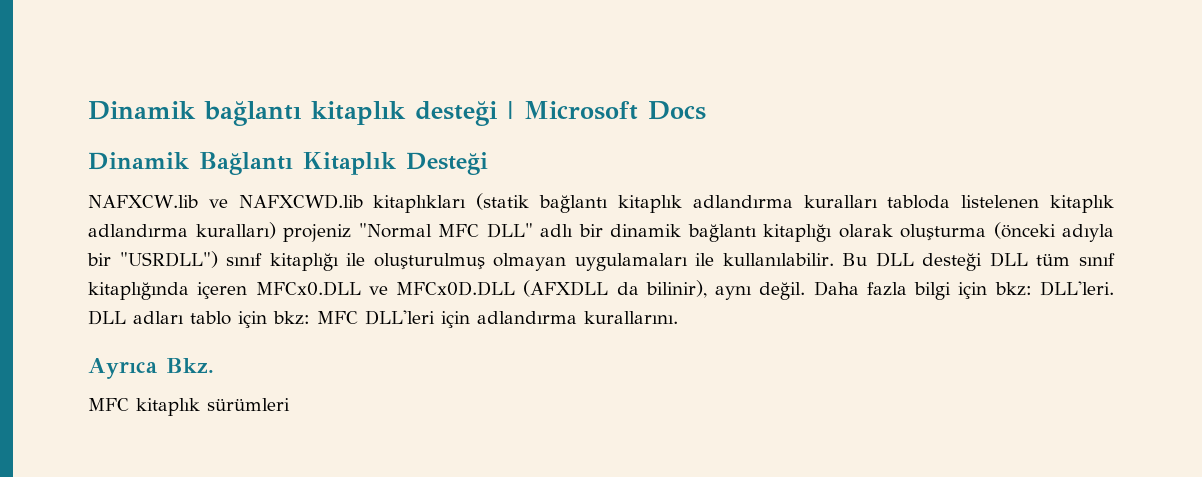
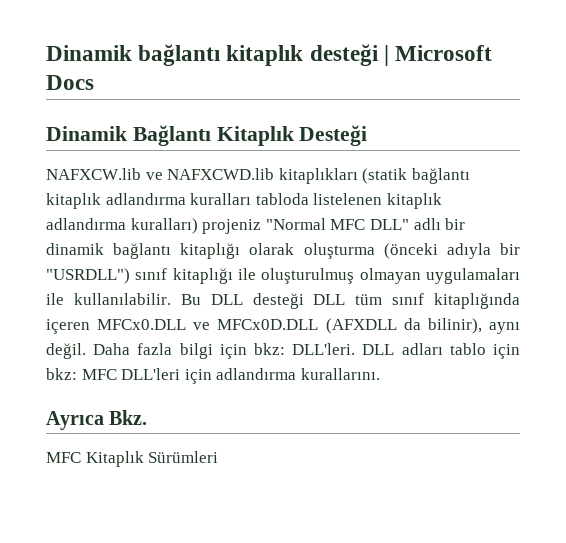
- MFC kitaplık sürümleri
+ MFC Kitaplık Sürümleri

